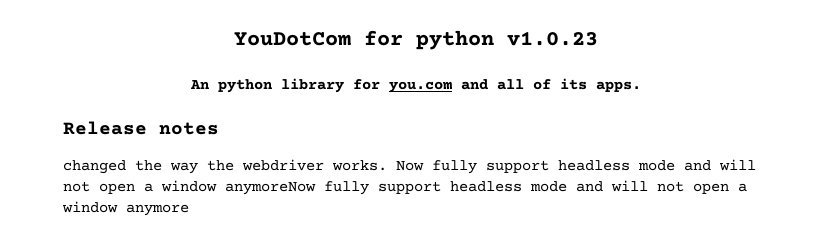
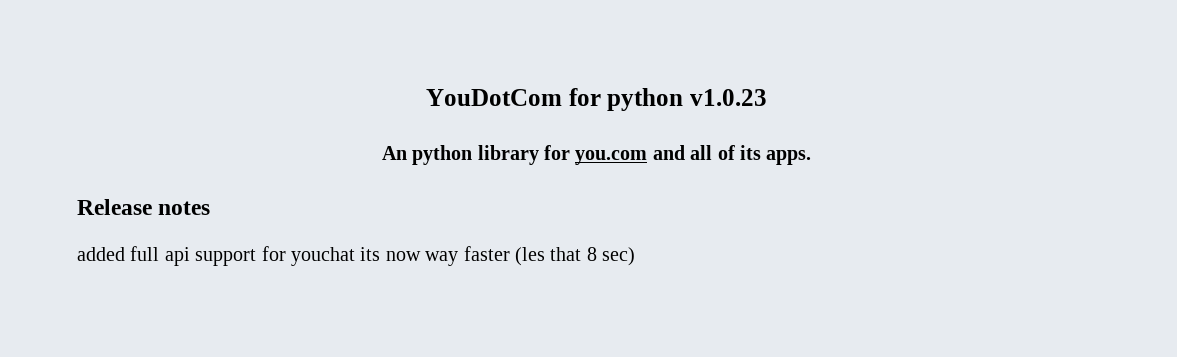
- changed the way the webdriver works. Now fully support headless mode and will not open a window anymoreNow fully support headless mode and will not open a window anymore
+ added full api support for youchat its now way faster (les that 8 sec)

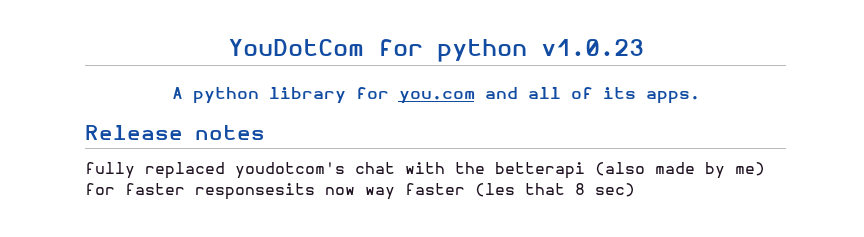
- An python library for you.com and all of its apps.
+ A python library for you.com and all of its apps.
- added full api support for youchat its now way faster (les that 8 sec)
+ fully replaced youdotcom's chat with the betterapi (also made by me) for faster responsesits now way faster (les that 8 sec)

